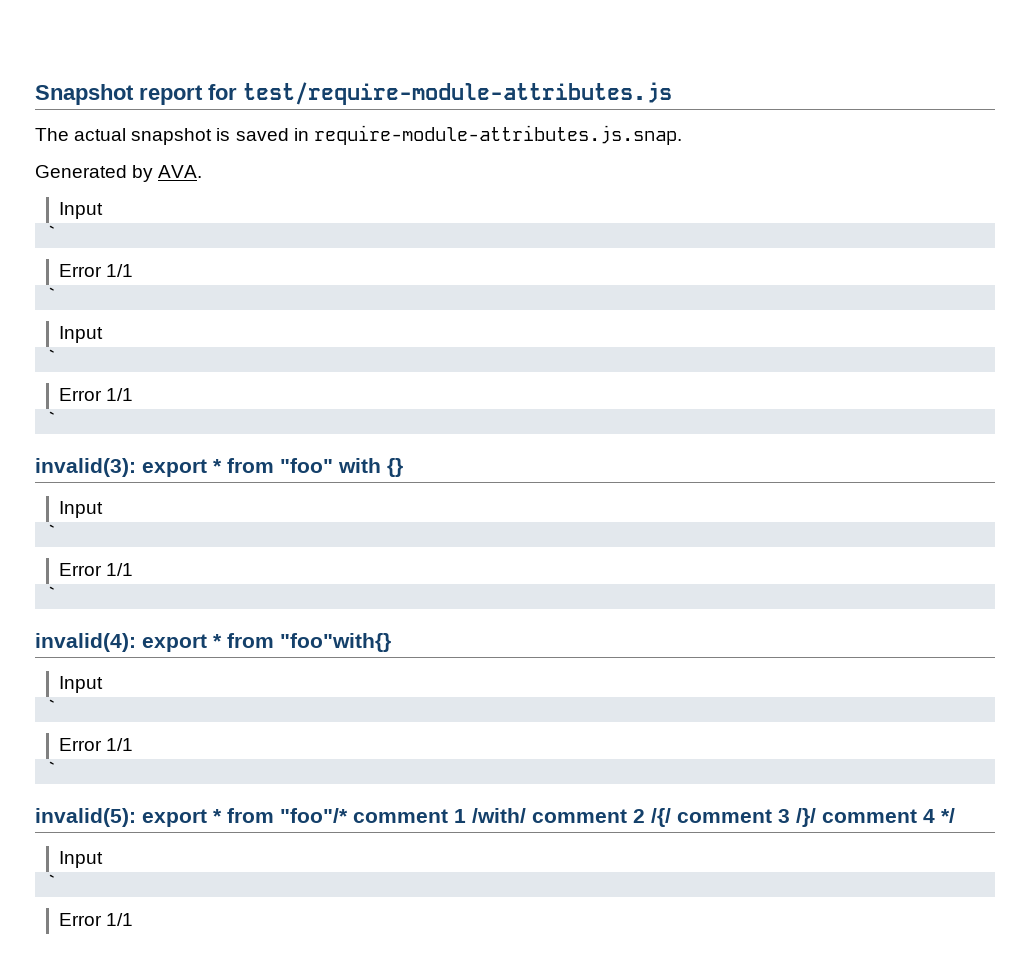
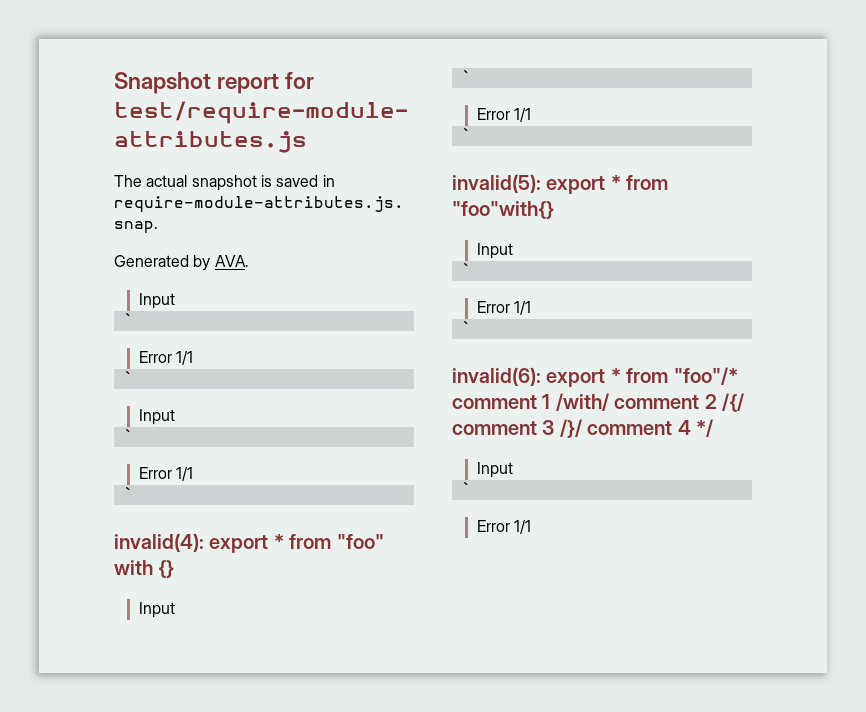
- invalid(3): export * from "foo" with {}
+ invalid(4): export * from "foo" with {}
- invalid(4): export * from "foo"with{}
+ invalid(5): export * from "foo"with{}
- invalid(5): export * from "foo"/* comment 1 /with/ comment 2 /{/ comment 3 /}/ comment 4 */
+ invalid(6): export * from "foo"/* comment 1 /with/ comment 2 /{/ comment 3 /}/ comment 4 */

